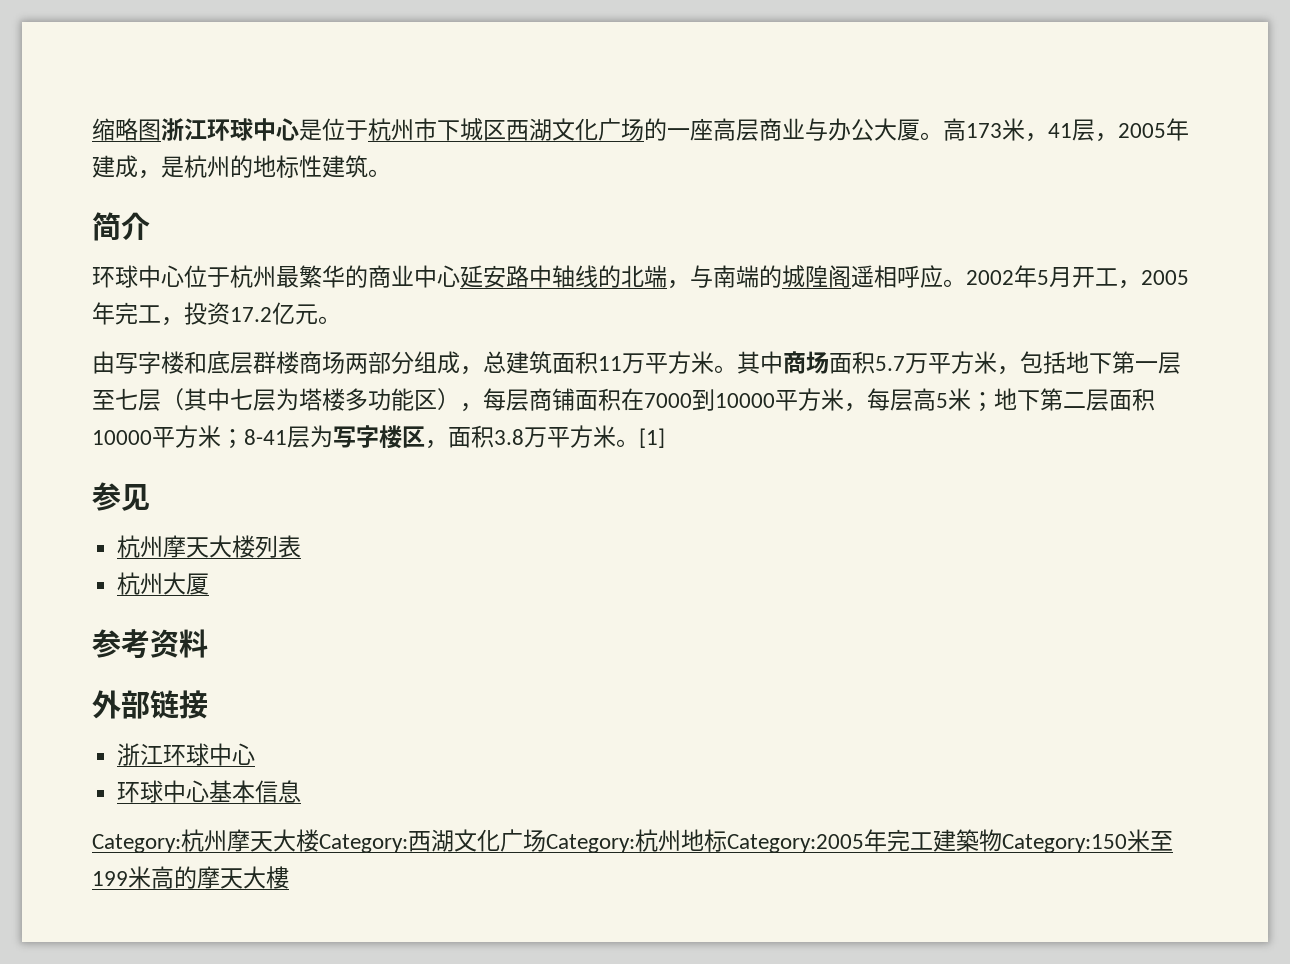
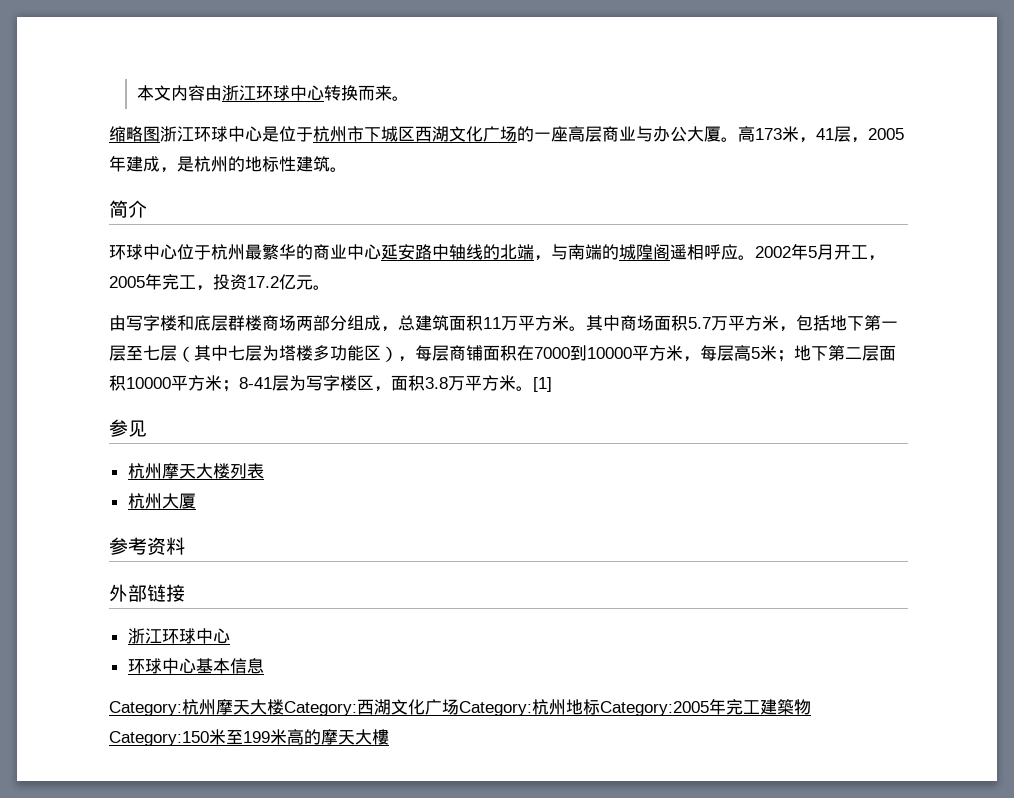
+ 本文内容由浙江环球中心转换而来。

